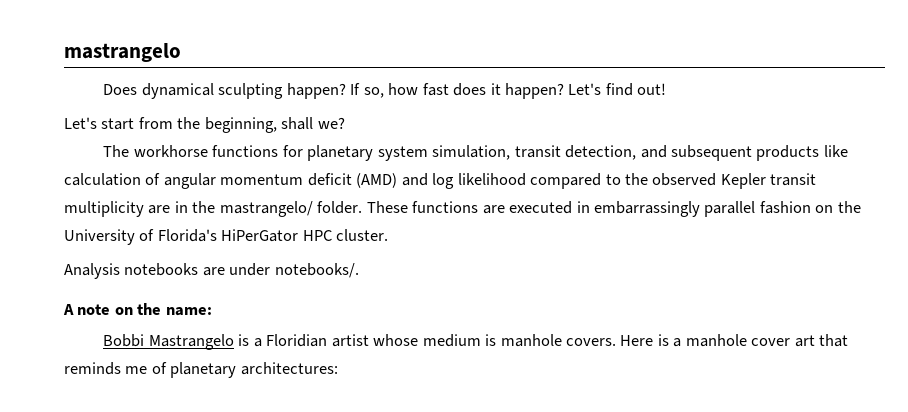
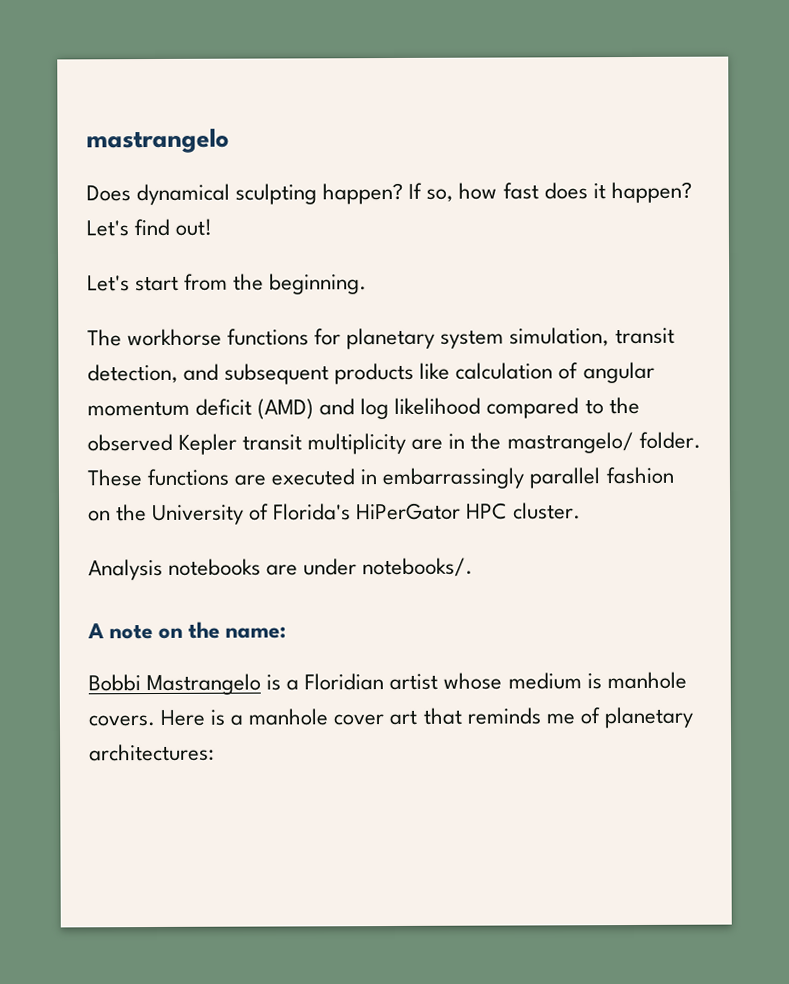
- Let's start from the beginning, shall we?
+ Let's start from the beginning.

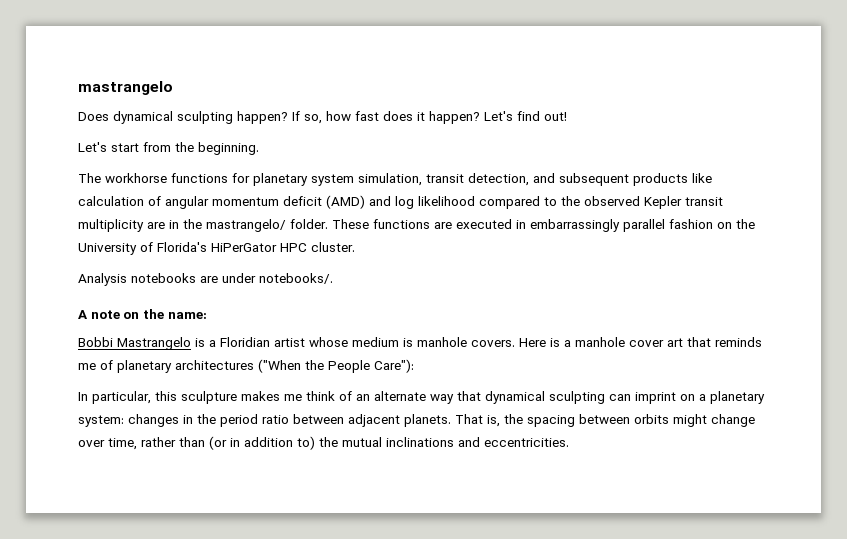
- Here is a manhole cover art that reminds me of planetary architectures:
+ Here is a manhole cover art that reminds me of planetary architectures ("When the People Care"):
+ In particular, this sculpture makes me think of an alternate way that dynamical sculpting can imprint on a planetary system: changes in the period ratio between adjacent planets. That is, the spacing between orbits might change over time, rather than (or in addition to) the mutual inclinations and eccentricities.

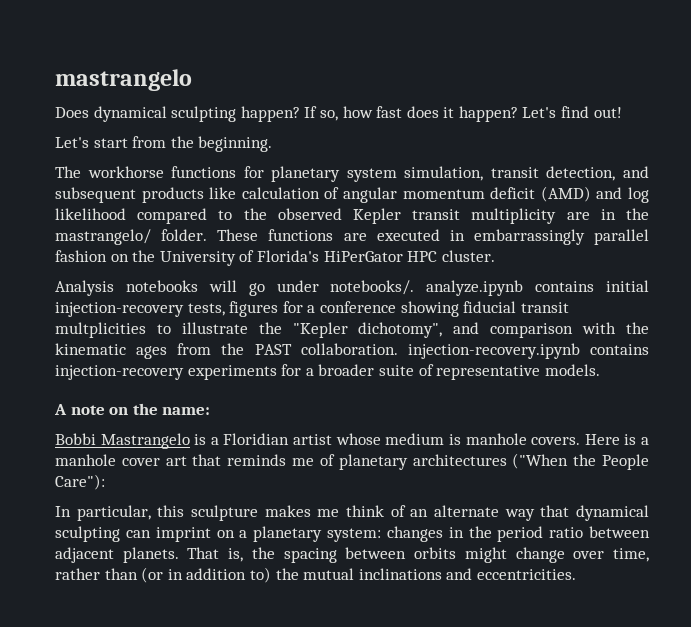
- Analysis notebooks are under notebooks/.
+ Analysis notebooks will go under notebooks/. analyze.ipynb contains initial injection-recovery tests, figures for a conference showing fiducial transit multplicities to illustrate the "Kepler dichotomy", and comparison with the kinematic ages from the PAST collaboration. injection-recovery.ipynb contains injection-recovery experiments for a broader suite of representative models.

